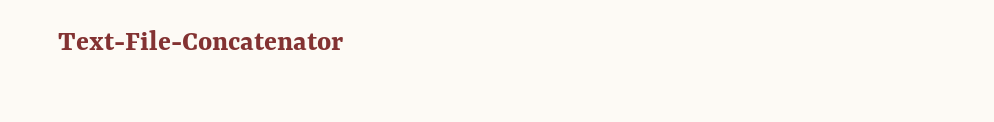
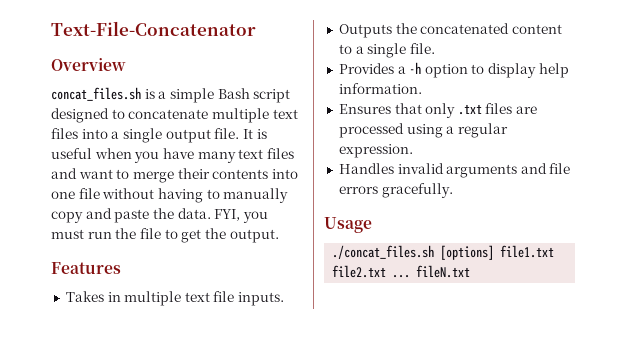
+ Overview
+ concat_files.sh is a simple Bash script designed to concatenate multiple text files into a single output file. It is useful when you have many text files and want to merge their contents into one file without having to manually copy and paste the data. FYI, you must run the file to get the output.
+ Features
+ Takes in multiple text file inputs.
+ Outputs the concatenated content to a single file.
+ Provides a -h option to display help information.
+ Ensures that only .txt files are processed using a regular expression.
+ Handles invalid arguments and file errors gracefully.
+ Usage
+ ./concat_files.sh [options] file1.txt file2.txt ... fileN.txt

